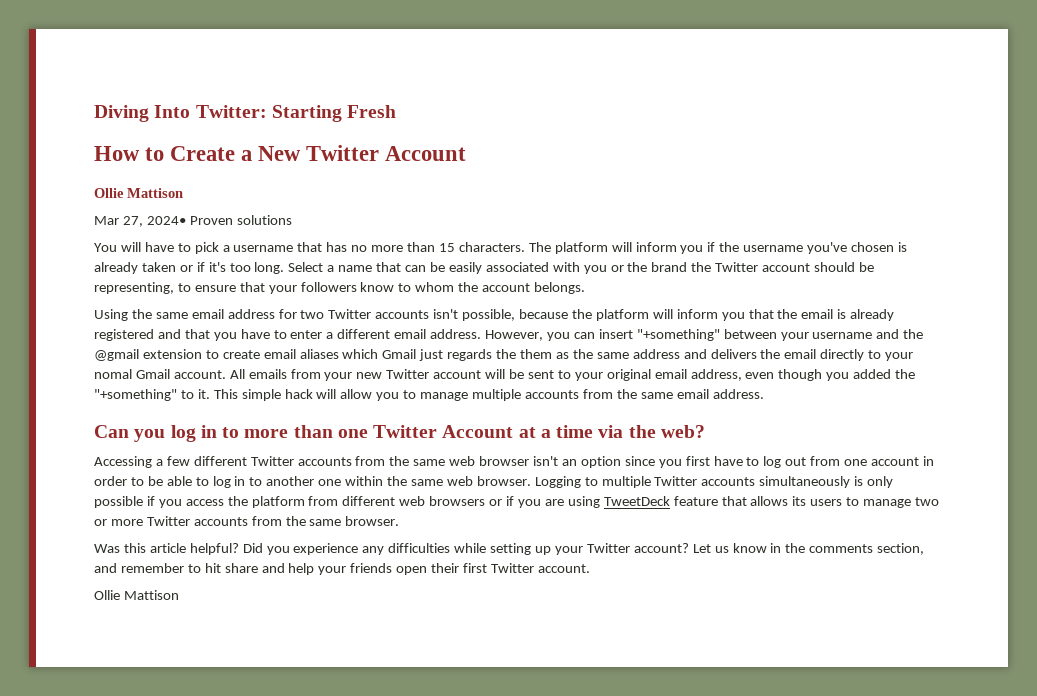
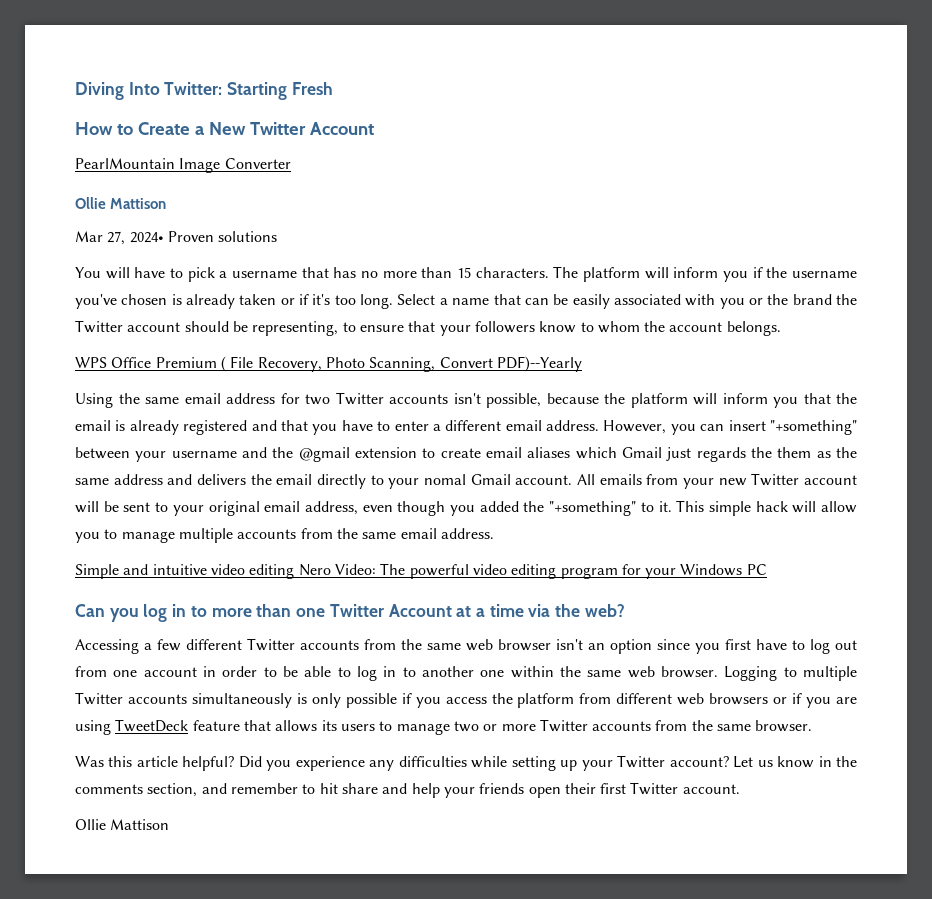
+ PearlMountain Image Converter
+ WPS Office Premium ( File Recovery, Photo Scanning, Convert PDF)--Yearly
+ Simple and intuitive video editing Nero Video: The powerful video editing program for your Windows PC

